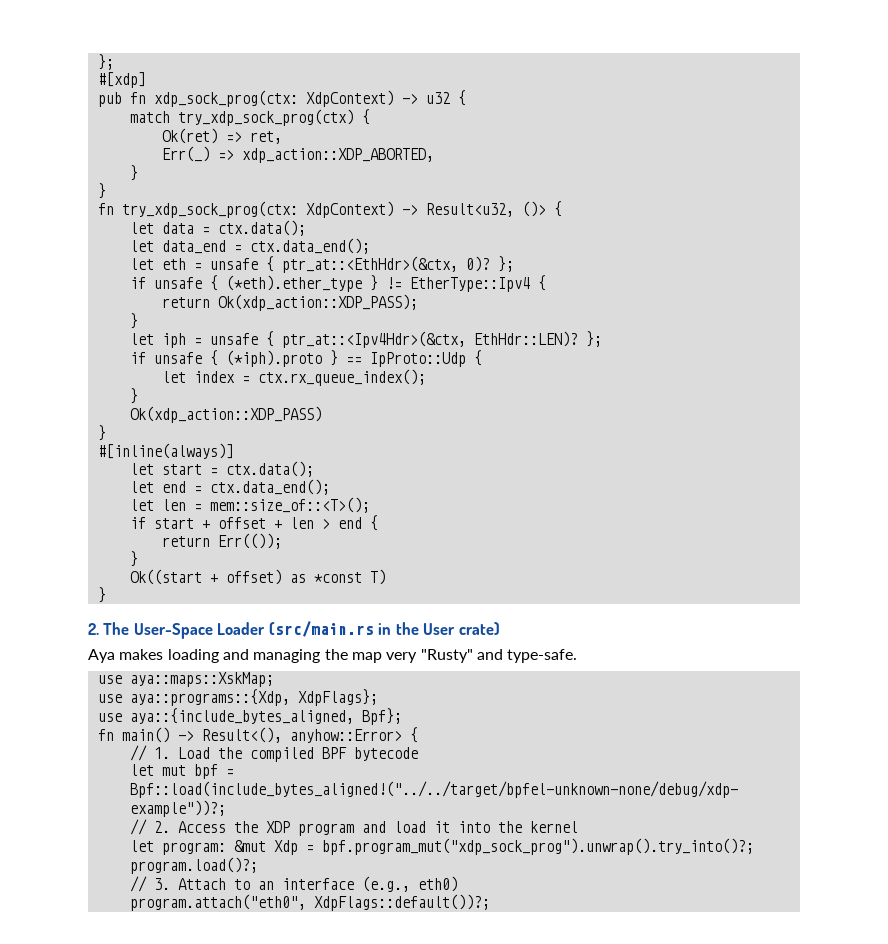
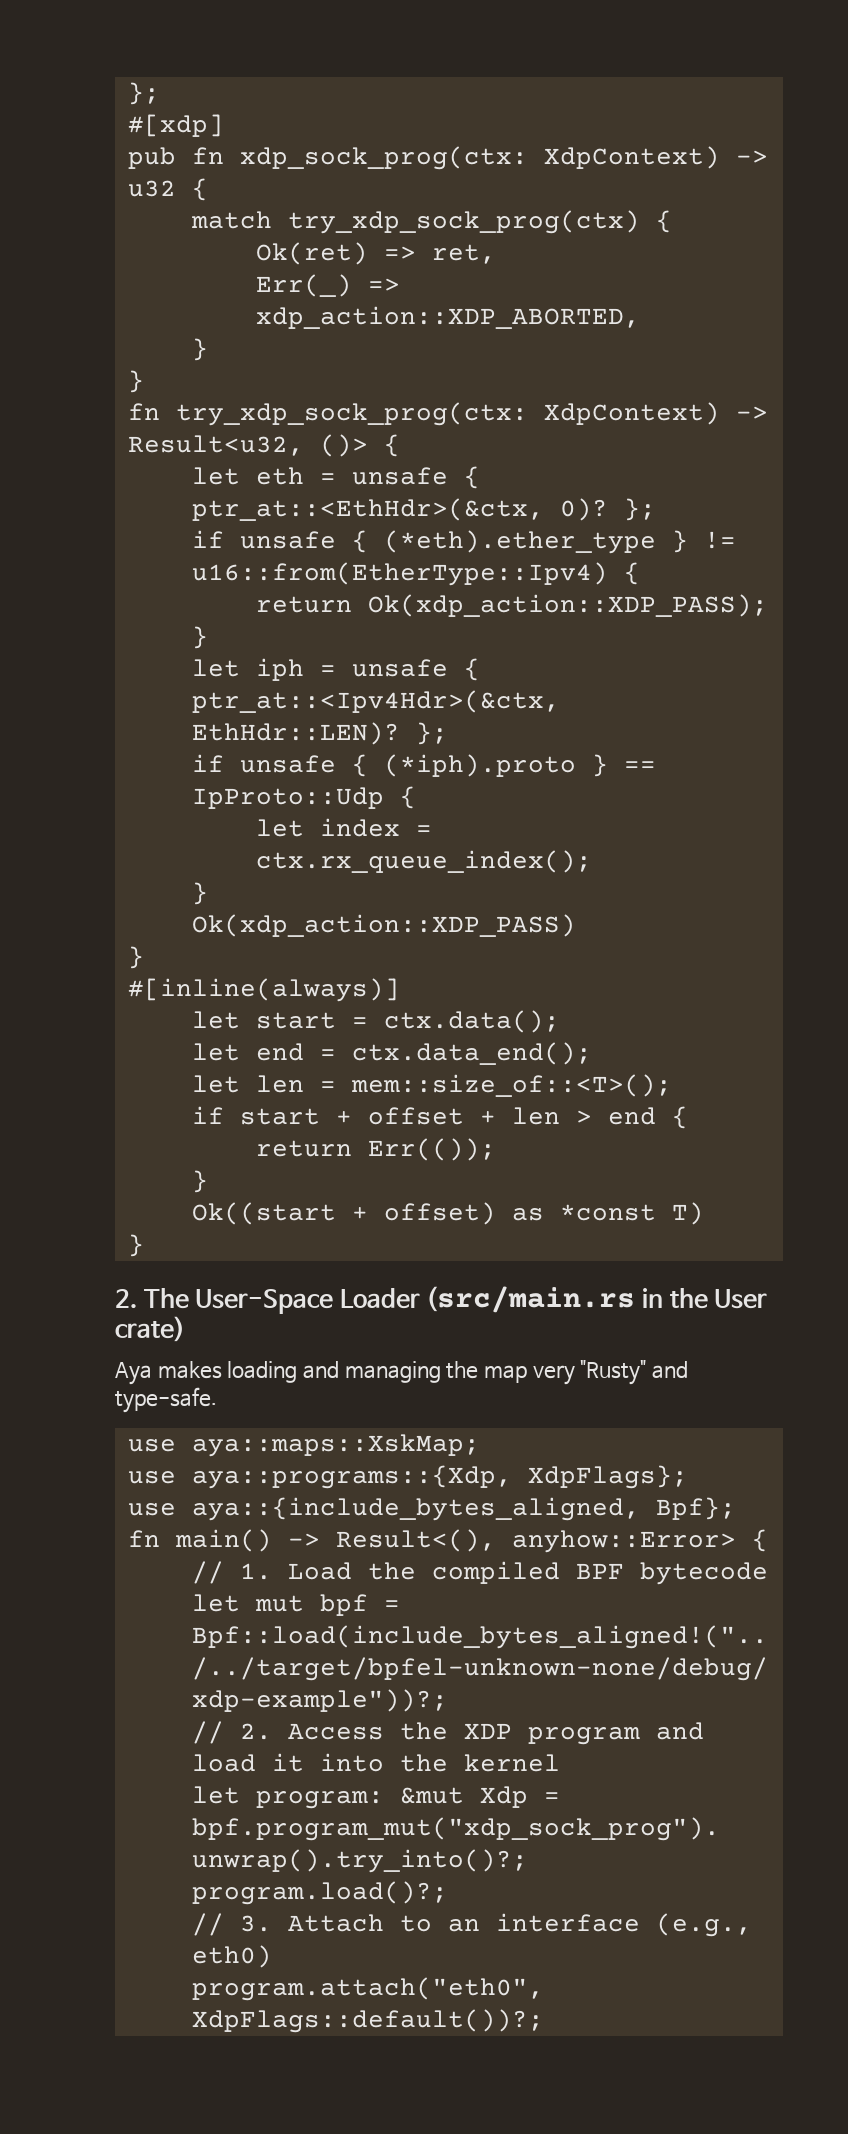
- let data = ctx.data();
- let data_end = ctx.data_end();
- if unsafe { (*eth).ether_type } != EtherType::Ipv4 {
+ if unsafe { (*eth).ether_type } != u16::from(EtherType::Ipv4) {

